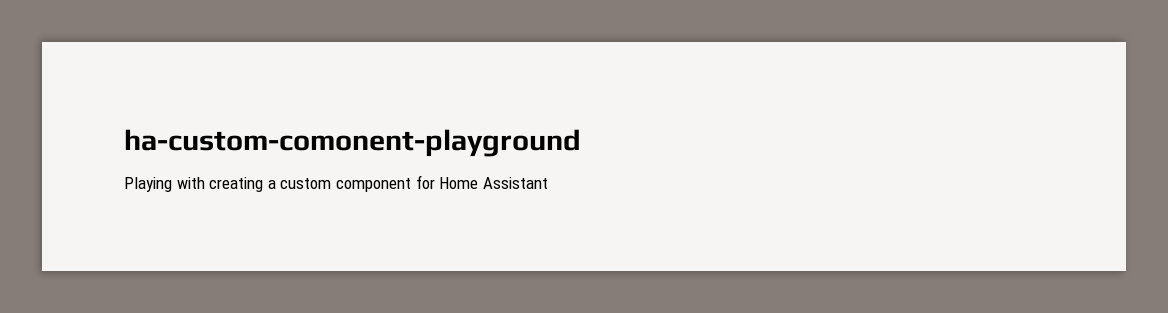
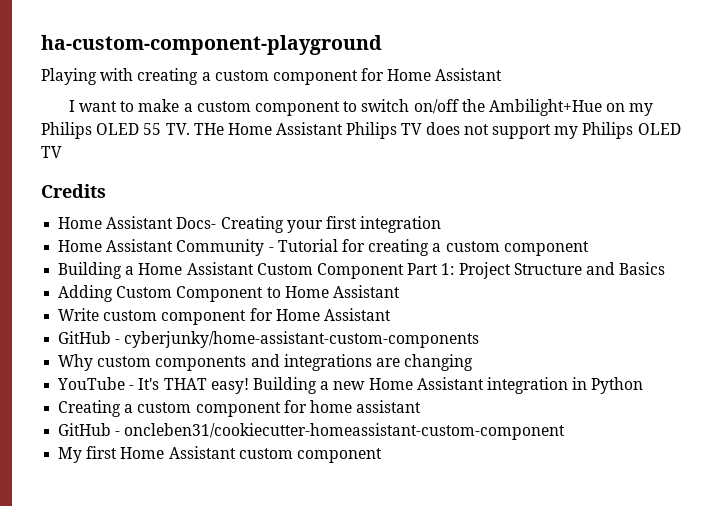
- ha-custom-comonent-playground
+ ha-custom-component-playground
+ I want to make a custom component to switch on/off the Ambilight+Hue on my Philips OLED 55 TV. THe Home Assistant Philips TV does not support my Philips OLED TV
+ Credits
+ Home Assistant Docs- Creating your first integration
+ Home Assistant Community - Tutorial for creating a custom component
+ Building a Home Assistant Custom Component Part 1: Project Structure and Basics
+ Adding Custom Component to Home Assistant
+ Write custom component for Home Assistant
+ GitHub - cyberjunky/home-assistant-custom-components
+ Why custom components and integrations are changing
+ YouTube - It's THAT easy! Building a new Home Assistant integration in Python
+ Creating a custom component for home assistant
+ GitHub - oncleben31/cookiecutter-homeassistant-custom-component
+ My first Home Assistant custom component

